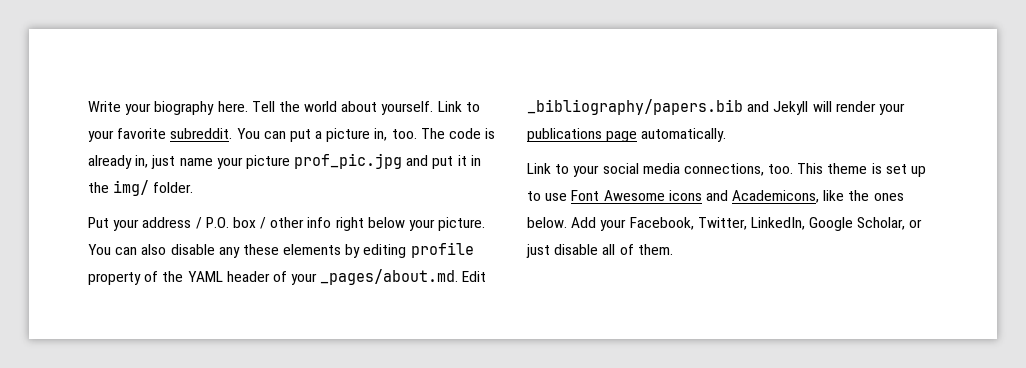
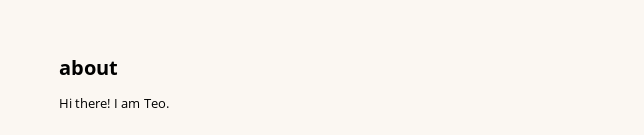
- Write your biography here. Tell the world about yourself. Link to your favorite subreddit. You can put a picture in, too. The code is already in, just name your picture prof_pic.jpg and put it in the img/ folder.
- Put your address / P.O. box / other info right below your picture. You can also disable any these elements by editing profile property of the YAML header of your _pages/about.md. Edit _bibliography/papers.bib and Jekyll will render your publications page automatically.
- Link to your social media connections, too. This theme is set up to use Font Awesome icons and Academicons, like the ones below. Add your Facebook, Twitter, LinkedIn, Google Scholar, or just disable all of them.
+ about
+ Hi there! I am Teo.

